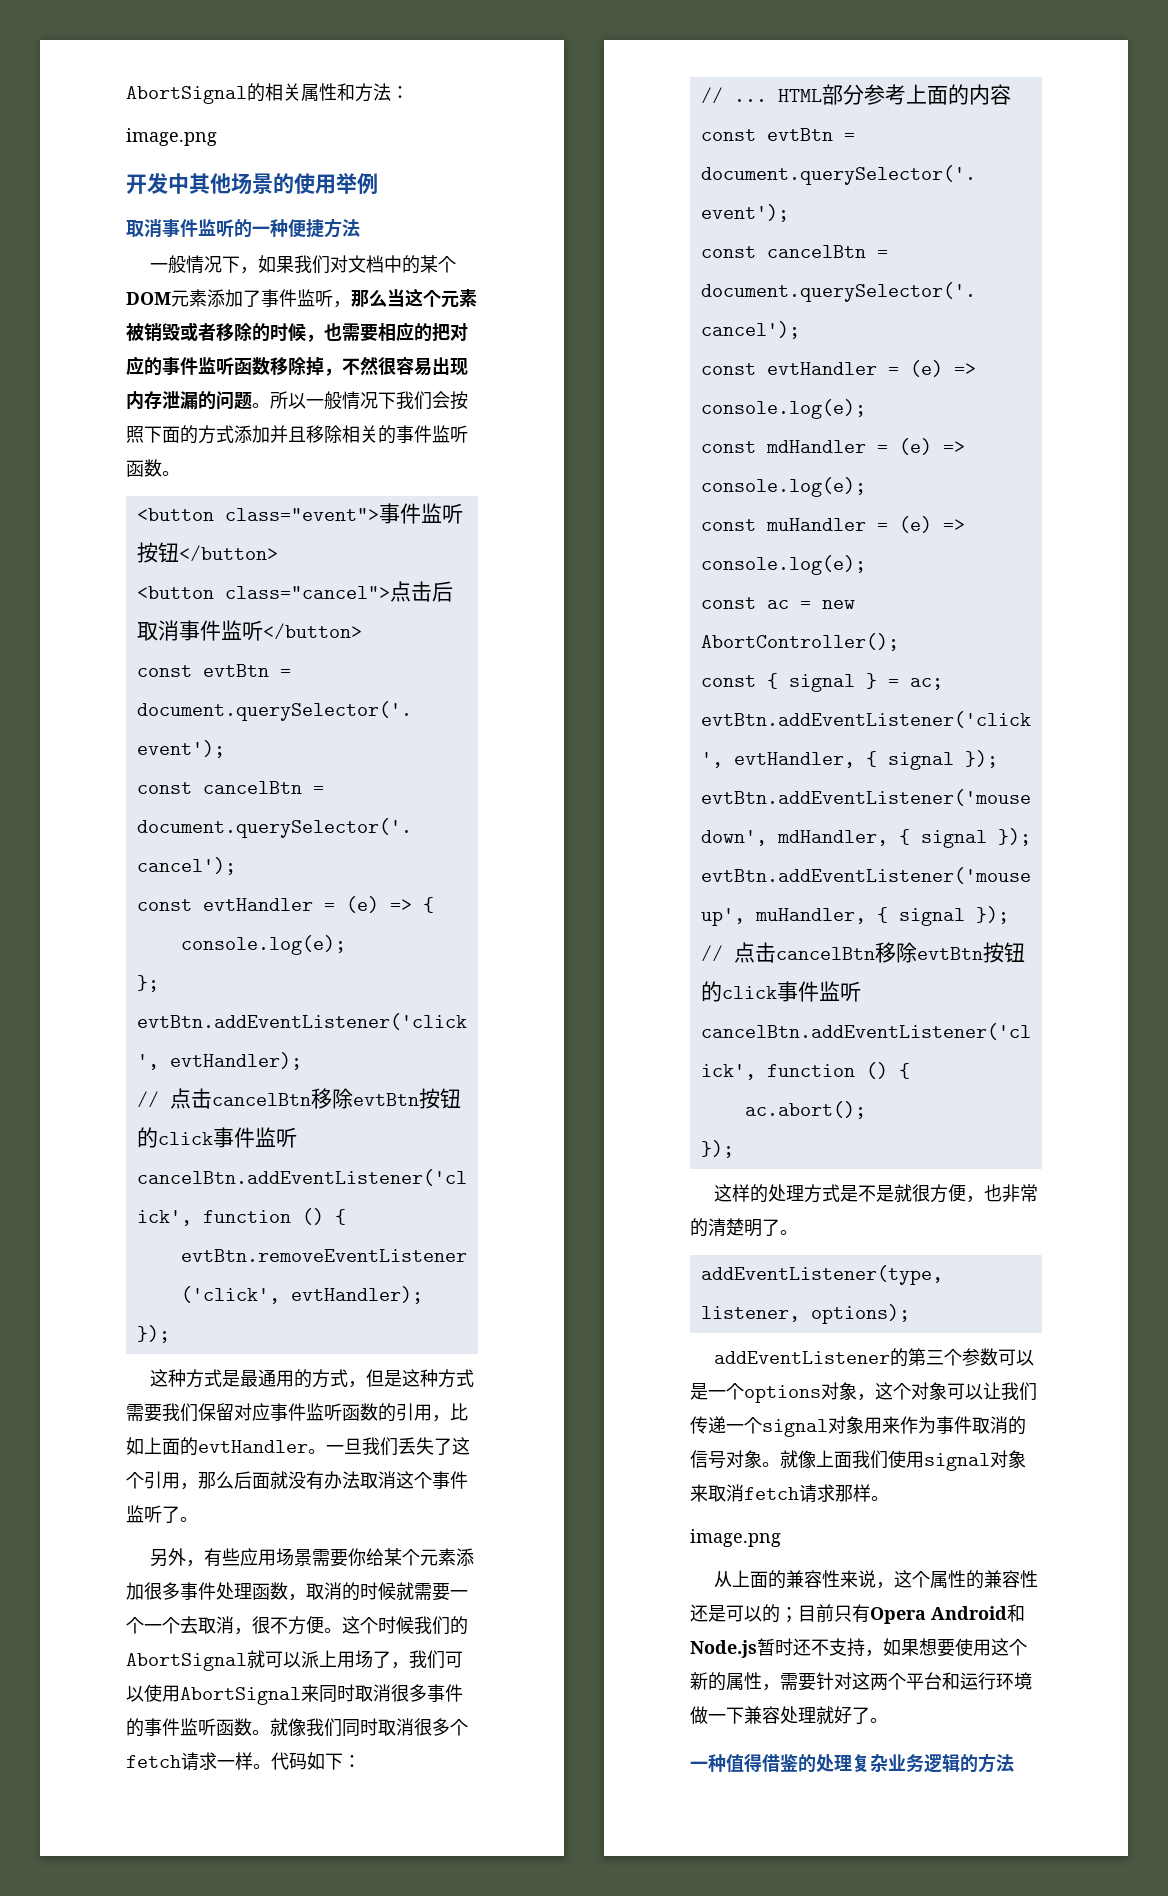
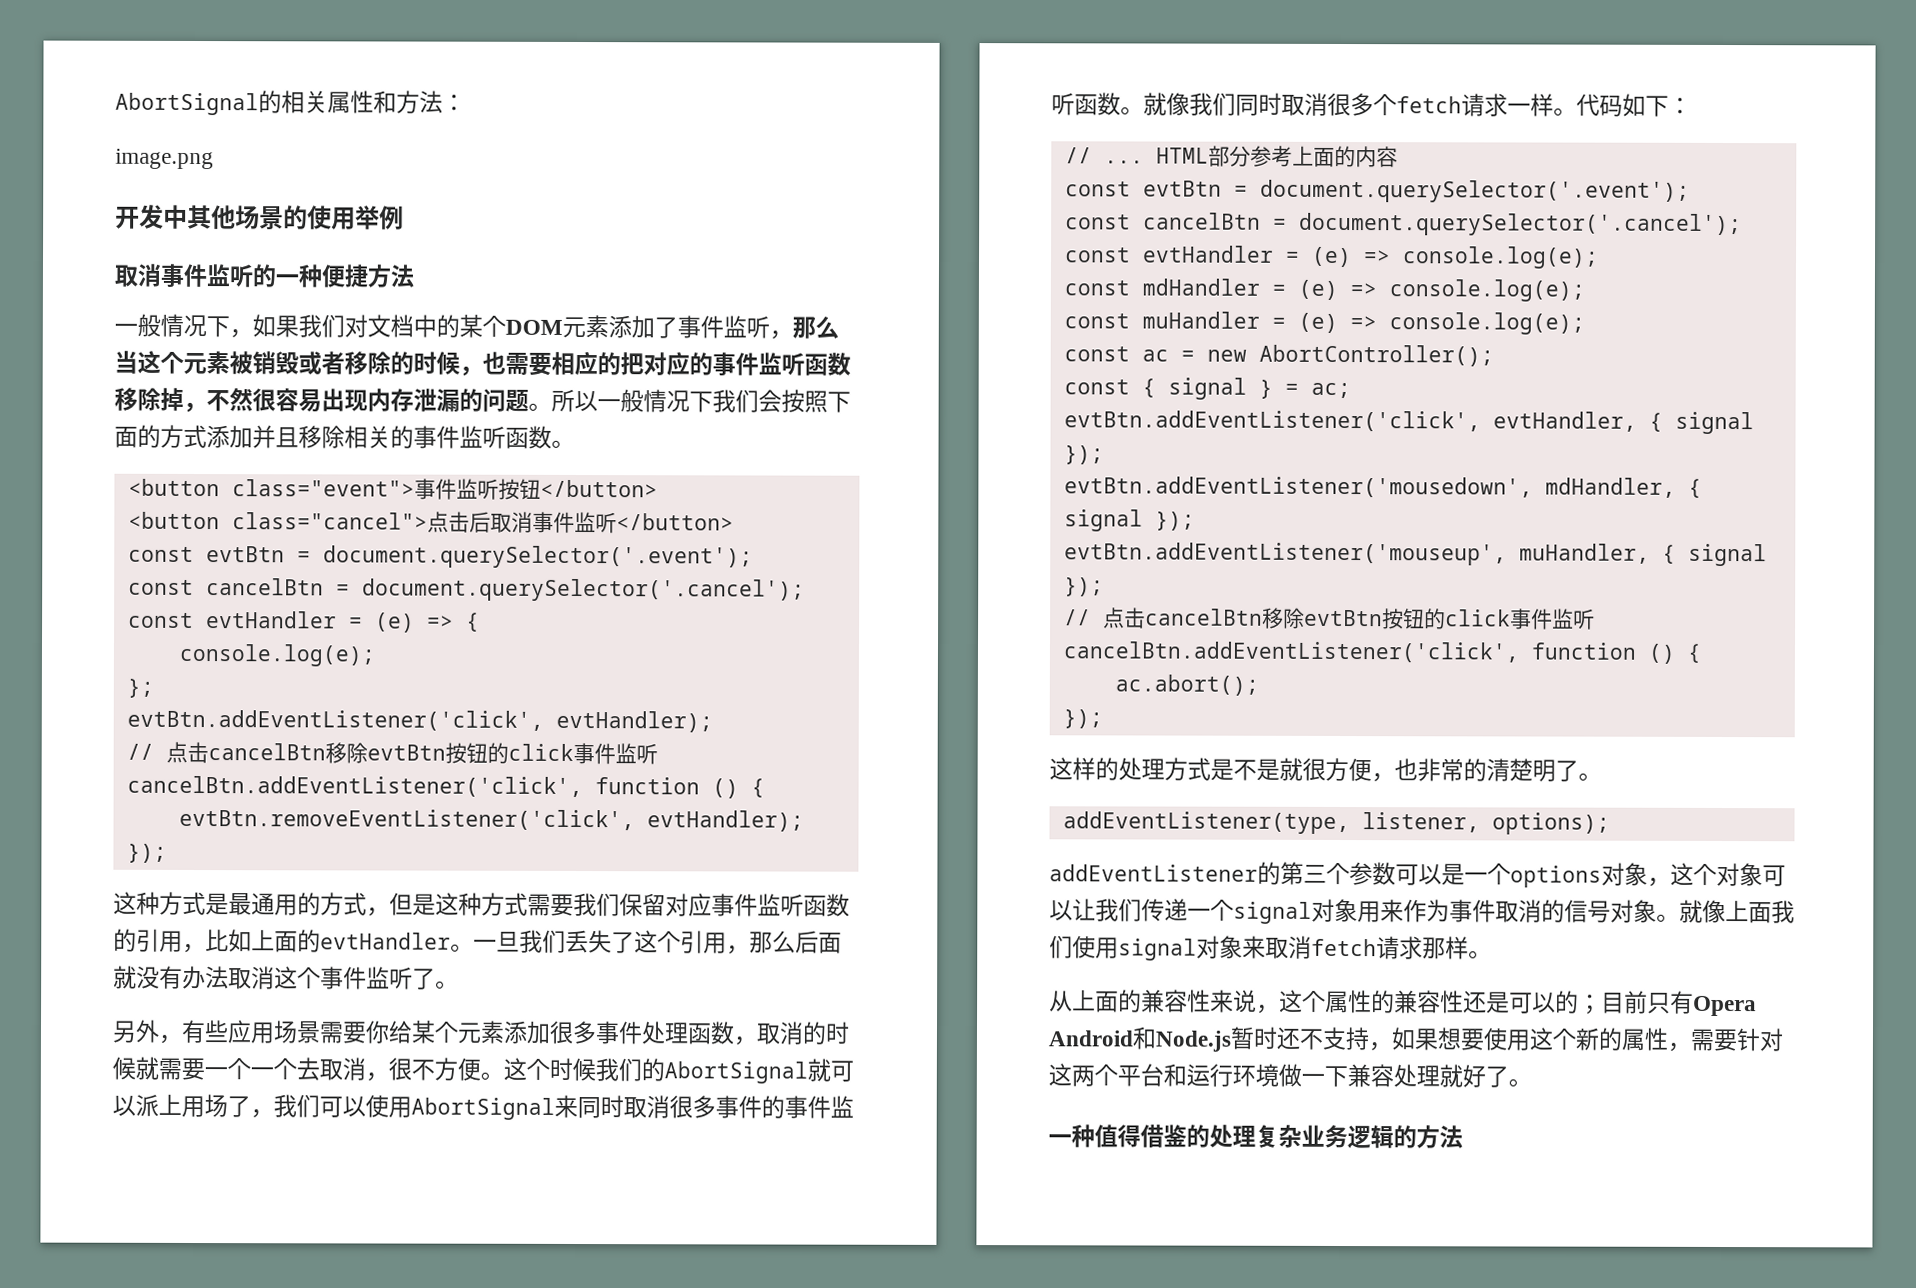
  就像上面我们使用signal对象来取消fetch请求那样。
- image.png

